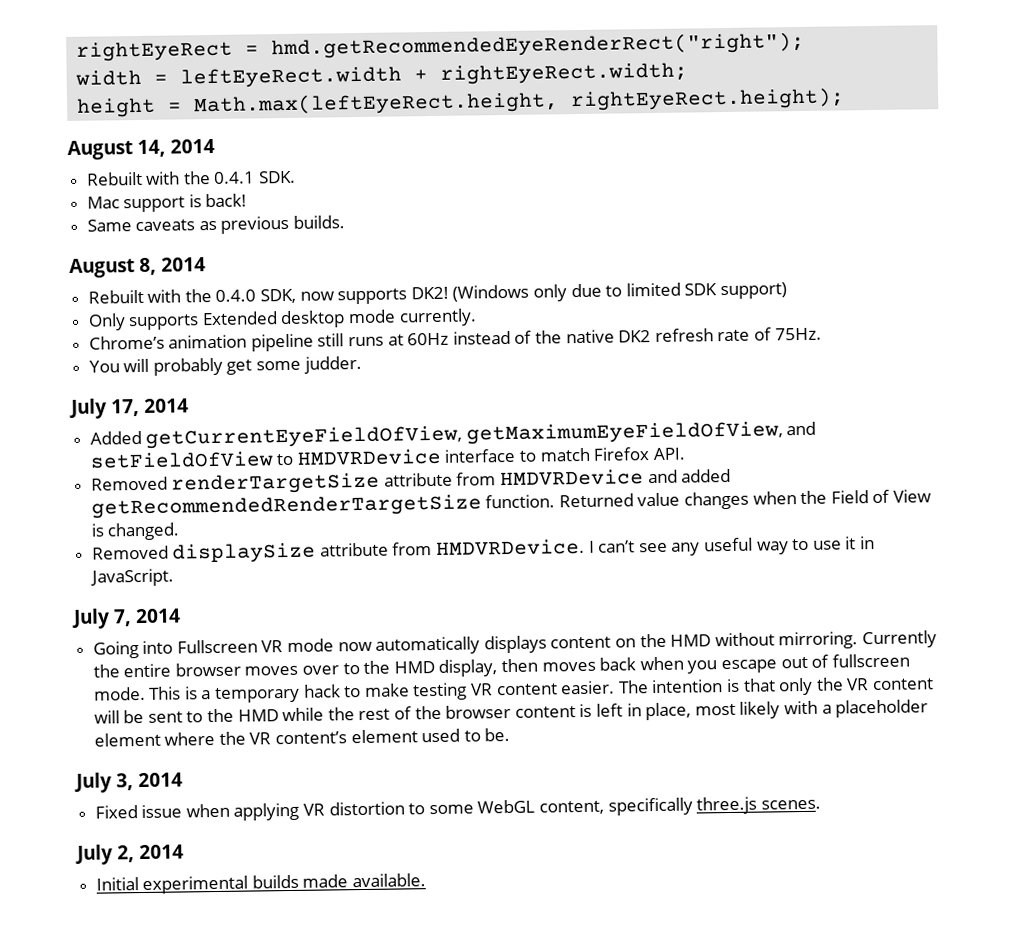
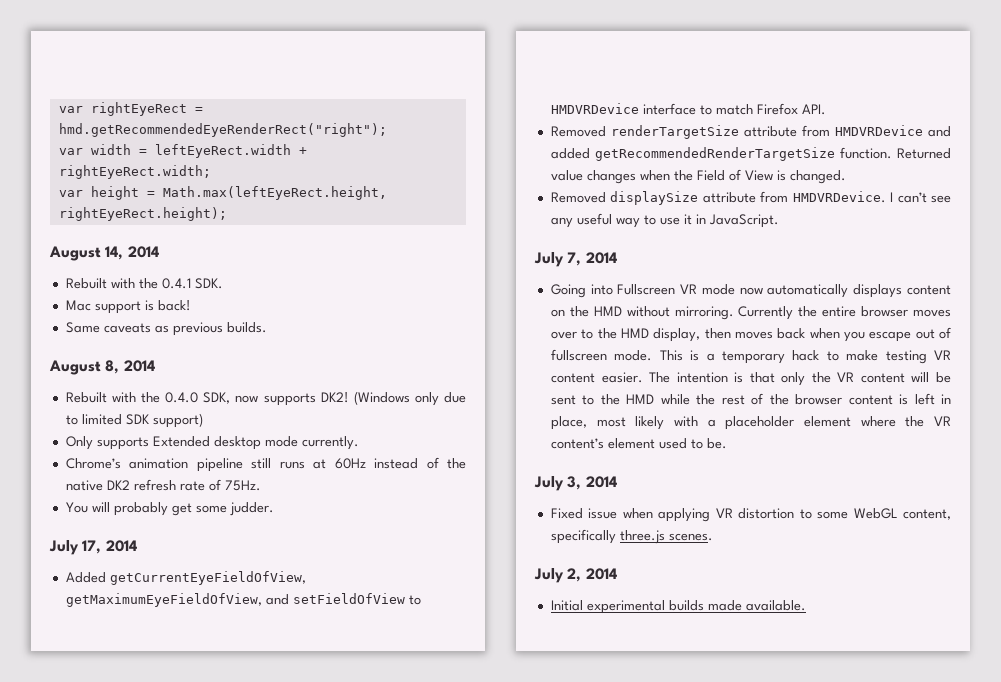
- rightEyeRect = hmd.getRecommendedEyeRenderRect("right");
+ var rightEyeRect = hmd.getRecommendedEyeRenderRect("right");
- width = leftEyeRect.width + rightEyeRect.width;
+ var width = leftEyeRect.width + rightEyeRect.width;
- height = Math.max(leftEyeRect.height, rightEyeRect.height);
+ var height = Math.max(leftEyeRect.height, rightEyeRect.height);

